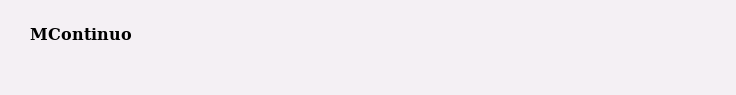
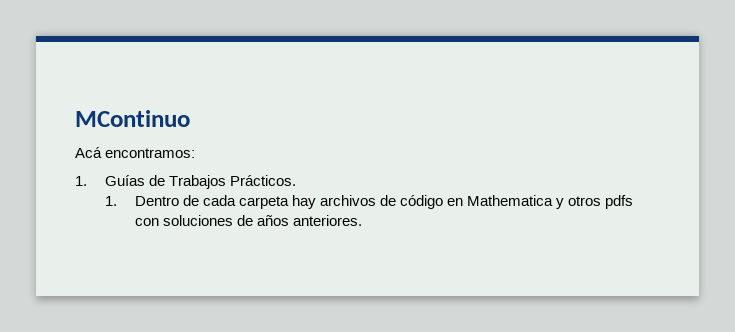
+ Acá encontramos:
+ 1. Guías de Trabajos Prácticos.
+ 1. Dentro de cada carpeta hay archivos de código en Mathematica y otros pdfs con soluciones de años anteriores.

